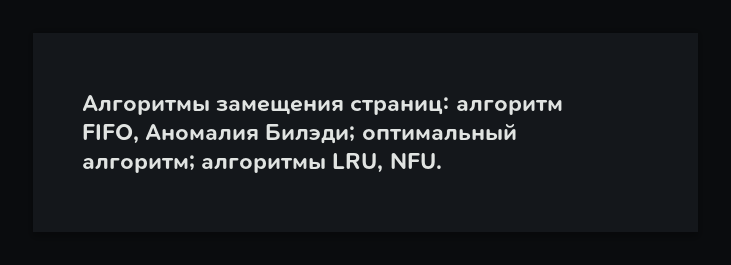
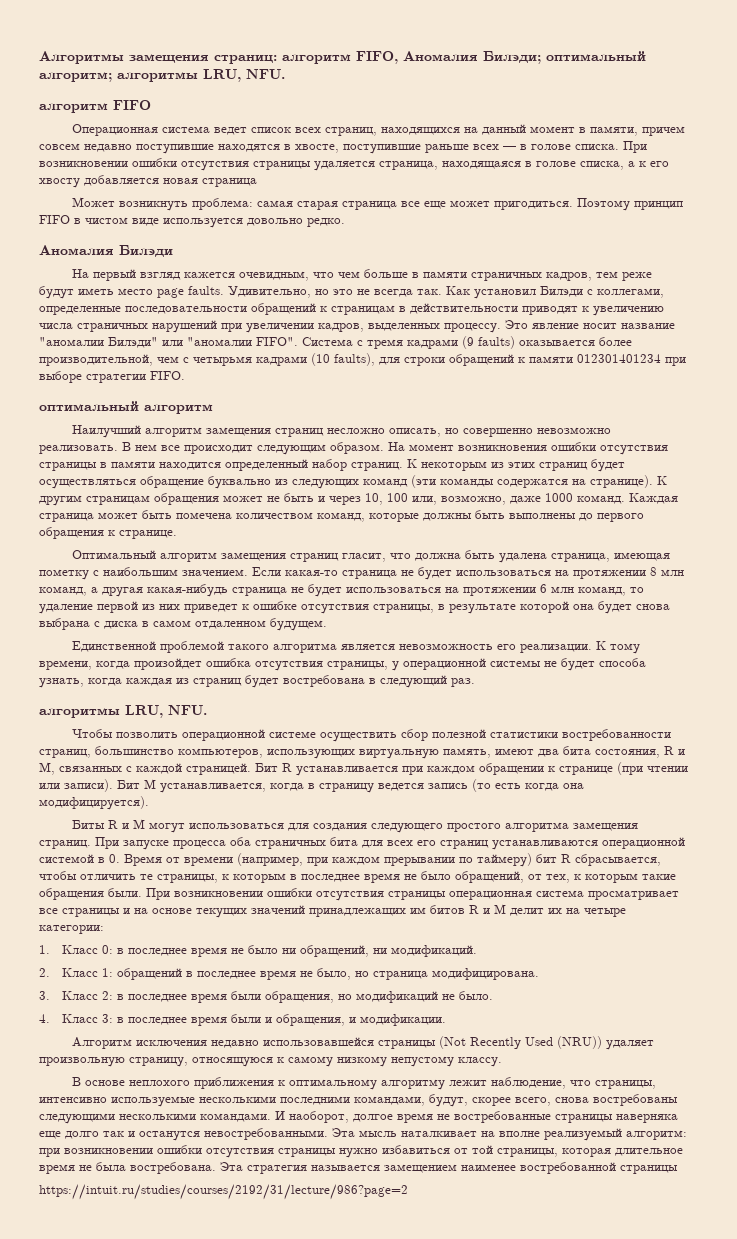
+ алгоритм FIFO
+ Операционная система ведет список всех страниц, находящихся на данный момент в памяти, причем совсем недавно поступившие находятся в хвосте, поступившие раньше всех — в голове списка. При возникновении ошибки отсутствия страницы удаляется страница, находящаяся в голове списка, а к его хвосту добавляется новая страница
+ Может возникнуть проблема: самая старая страница все еще может пригодиться. Поэтому принцип FIFO в чистом виде используется довольно редко.
+ Аномалия Билэди
+ На первый взгляд кажется очевидным, что чем больше в памяти страничных кадров, тем реже будут иметь место page faults. Удивительно, но это не всегда так. Как установил Билэди с коллегами, определенные последовательности обращений к страницам в действительности приводят к увеличению числа страничных нарушений при увеличении кадров, выделенных процессу. Это явление носит название "аномалии Билэди" или "аномалии FIFO". Система с тремя кадрами (9 faults) оказывается более производительной, чем с четырьмя кадрами (10 faults), для строки обращений к памяти 012301401234 при выборе стратегии FIFO.
+ оптимальный алгоритм
+ Наилучший алгоритм замещения страниц несложно описать, но совершенно невозможно реализовать. В нем все происходит следующим образом. На момент возникновения ошибки отсутствия страницы в памяти находится определенный набор страниц. К некоторым из этих страниц будет осуществляться обращение буквально из следующих команд (эти команды содержатся на странице). К другим страницам обращения может не быть и через 10, 100 или, возможно, даже 1000 команд. Каждая страница может быть помечена количеством команд, которые должны быть выполнены до первого обращения к странице.
+ Оптимальный алгоритм замещения страниц гласит, что должна быть удалена страница, имеющая пометку с наибольшим значением. Если какая-то страница не будет использоваться на протяжении 8 млн команд, а другая какая-нибудь страница не будет использоваться на протяжении 6 млн команд, то удаление первой из них приведет к ошибке отсутствия страницы, в результате которой она будет снова выбрана с диска в самом отдаленном будущем.
+ Единственной проблемой такого алгоритма является невозможность его реализации. К тому времени, когда произойдет ошибка отсутствия страницы, у операционной системы не будет способа узнать, когда каждая из страниц будет востребована в следующий раз.
+ алгоритмы LRU, NFU.
+ Чтобы позволить операционной системе осуществить сбор полезной статистики востребованности страниц, большинство компьютеров, использующих виртуальную память, имеют два бита состояния, R и M, связанных с каждой страницей. Бит R устанавливается при каждом обращении к странице (при чтении или записи). Бит M устанавливается, когда в страницу ведется запись (то есть когда она модифицируется).
+ Биты R и M могут использоваться для создания следующего простого алгоритма замещения страниц. При запуске процесса оба страничных бита для всех его страниц устанавливаются операционной системой в 0. Время от времени (например, при каждом прерывании по таймеру) бит R сбрасывается, чтобы отличить те страницы, к которым в последнее время не было обращений, от тех, к которым такие обращения были. При возникновении ошибки отсутствия страницы операционная система просматривает все страницы и на основе текущих значений принадлежащих им битов R и M делит их на четыре категории:
+ 1. Класс 0: в последнее время не было ни обращений, ни модификаций.
+ 2. Класс 1: обращений в последнее время не было, но страница модифицирована.
+ 3. Класс 2: в последнее время были обращения, но модификаций не было.
+ 4. Класс 3: в последнее время были и обращения, и модификации.
+ Алгоритм исключения недавно использовавшейся страницы (Not Recently Used (NRU)) удаляет произвольную страницу, относящуюся к самому низкому непустому классу.
+ В основе неплохого приближения к оптимальному алгоритму лежит наблюдение, что страницы, интенсивно используемые несколькими последними командами, будут, скорее всего, снова востребованы следующими несколькими командами. И наоборот, долгое время не востребованные страницы наверняка еще долго так и останутся невостребованными. Эта мысль наталкивает на вполне реализуемый алгоритм: при возникновении ошибки отсутствия страницы нужно избавиться от той страницы, которая длительное время не была востребована. Эта стратегия называется замещением наименее востребованной страницы
+ https://intuit.ru/studies/courses/2192/31/lecture/986?page=2

